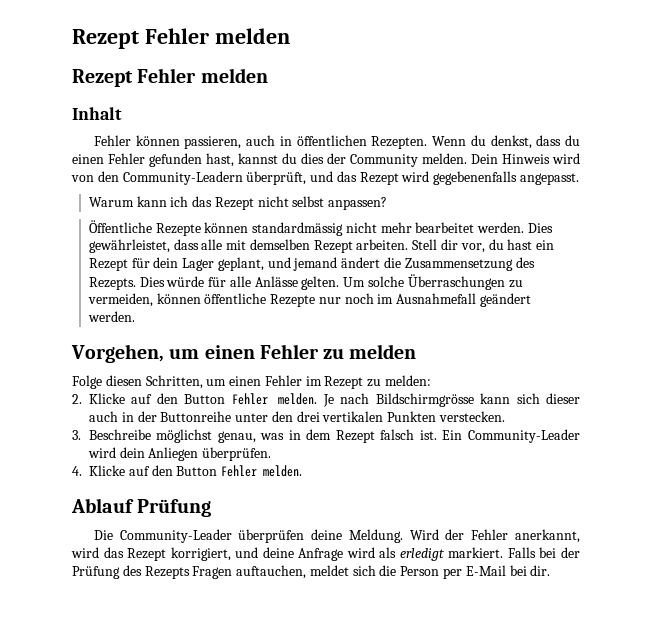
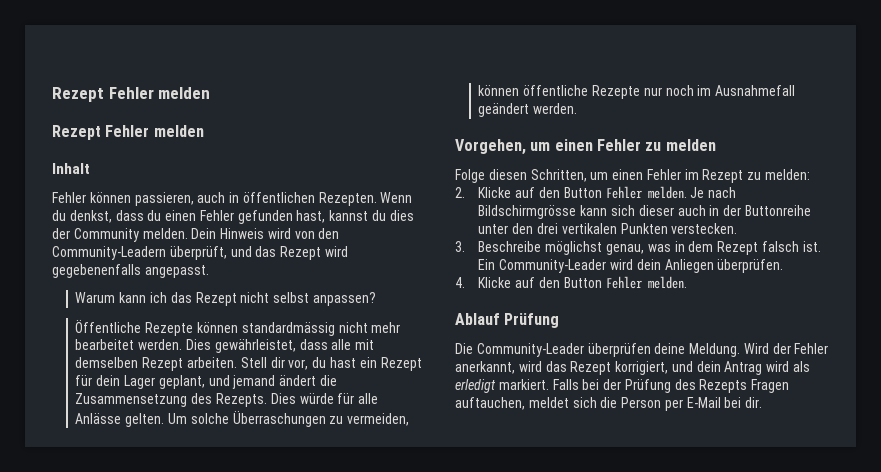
- Wird der Fehler anerkannt, wird das Rezept korrigiert, und deine Anfrage wird als erledigt markiert.
+ Wird der Fehler anerkannt, wird das Rezept korrigiert, und dein Antrag wird als erledigt markiert.

